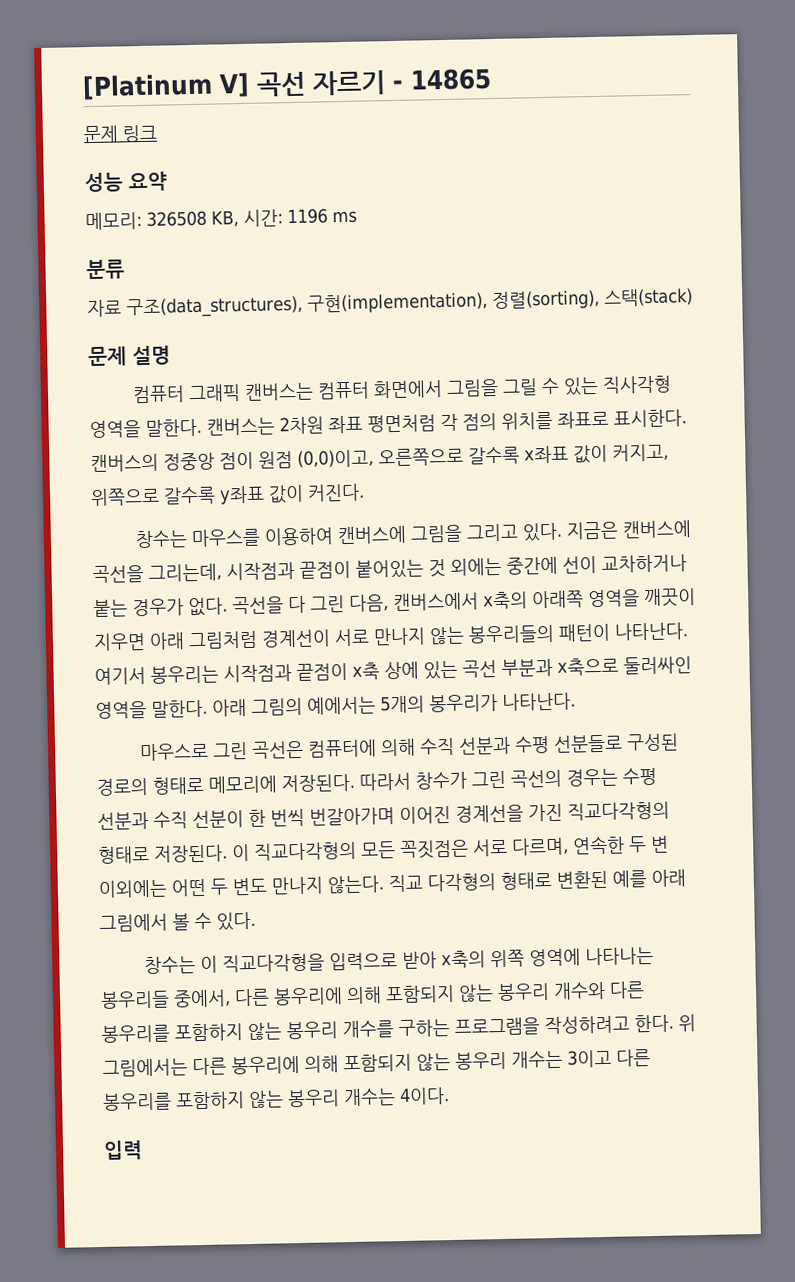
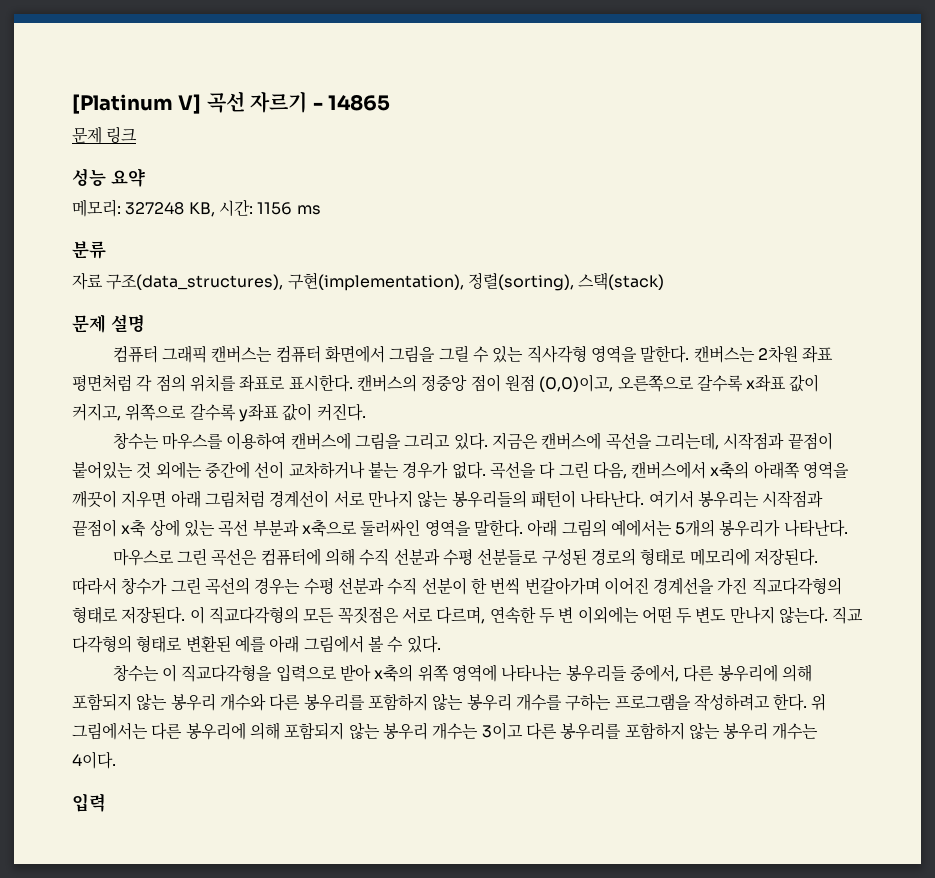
- 메모리: 326508 KB, 시간: 1196 ms
+ 메모리: 327248 KB, 시간: 1156 ms

